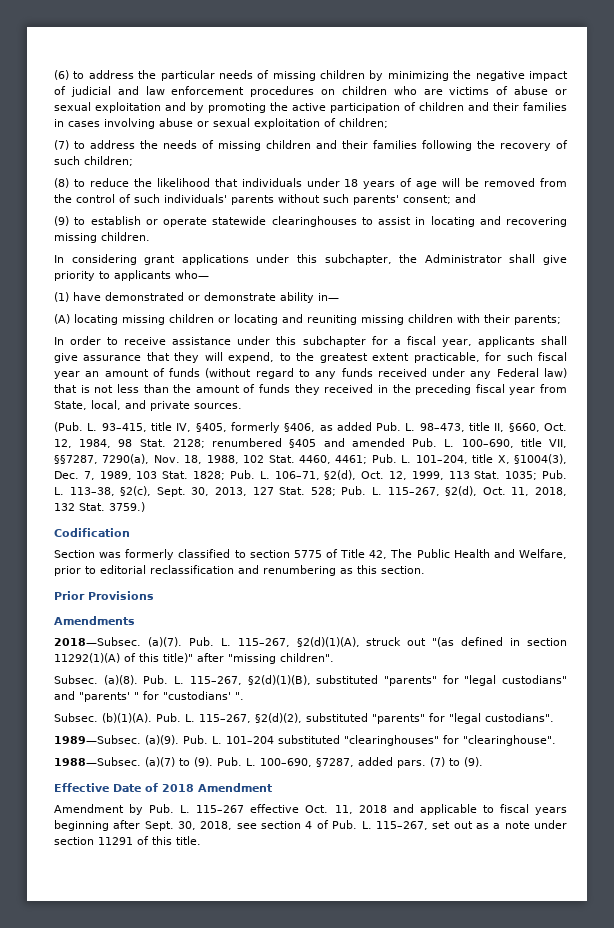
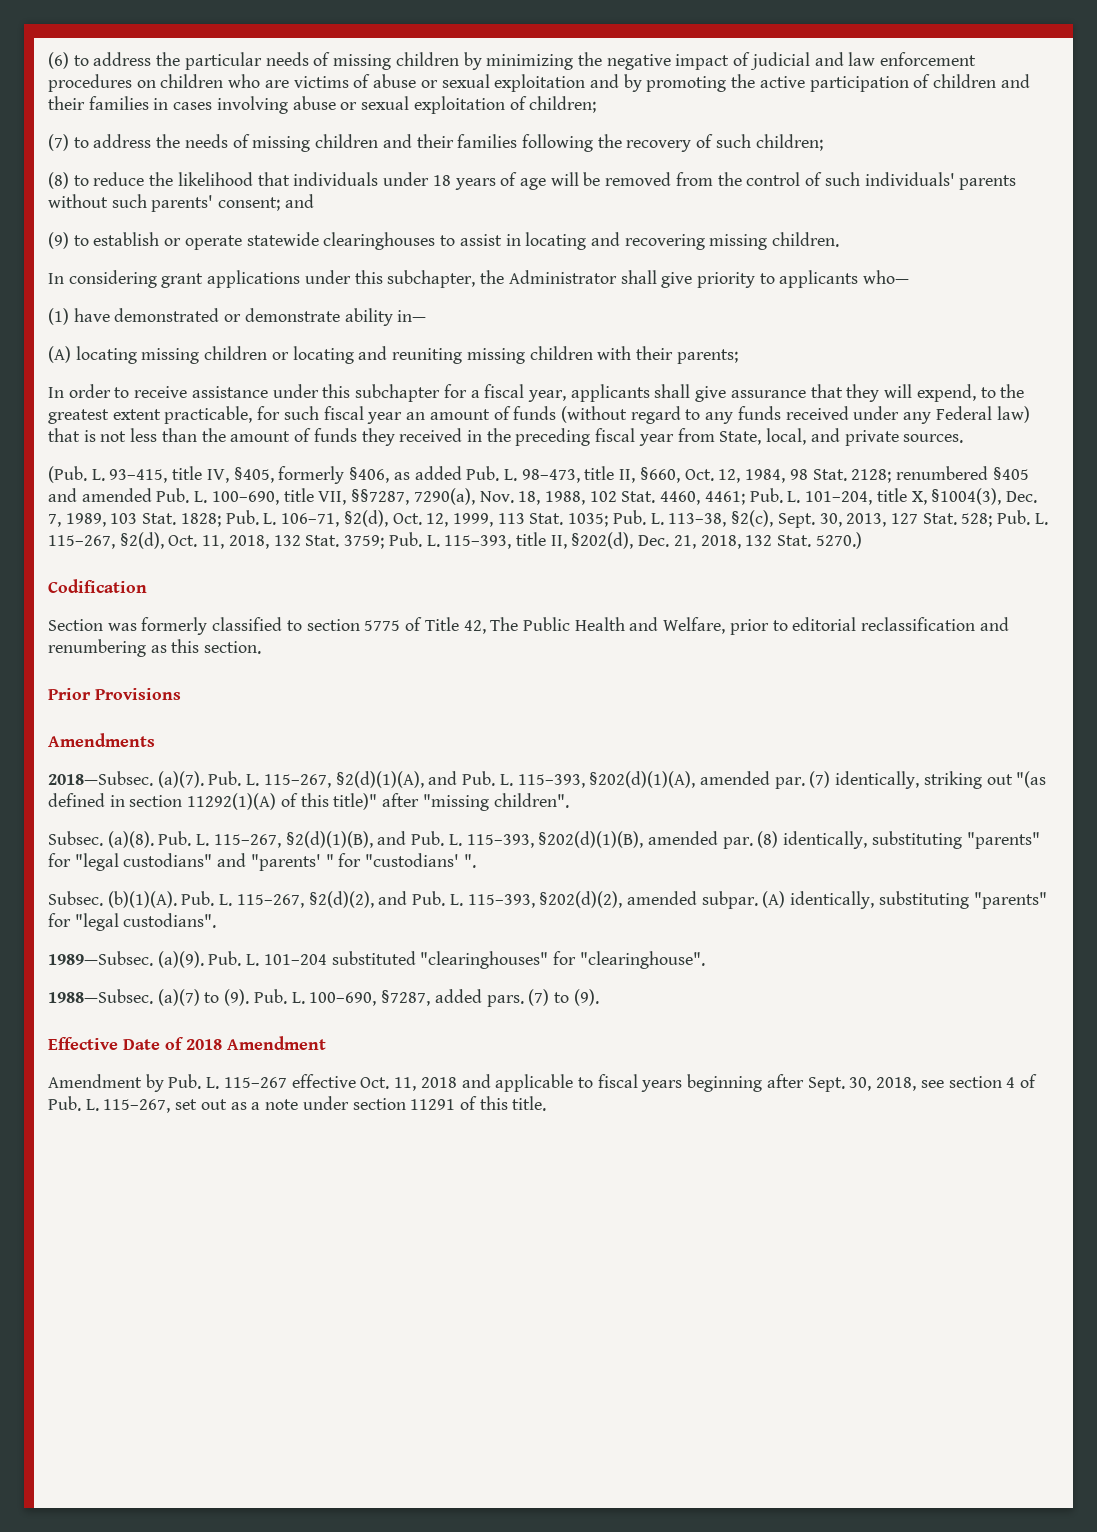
- 3759.)
+ 3759; Pub. L. 115–393, title II, §202(d), Dec. 21, 2018, 132 Stat. 5270.)
- Pub. L. 115–267, §2(d)(1)(A), struck out "(as defined in section 11292(1)(A) of this title)" after "missing children".
+ Pub. L. 115–267, §2(d)(1)(A), and Pub. L. 115–393, §202(d)(1)(A), amended par. (7) identically, striking out "(as defined in section 11292(1)(A) of this title)" after "missing children".
- Pub. L. 115–267, §2(d)(1)(B), substituted "parents" for "legal custodians" and "parents' " for "custodians' ".
+ Pub. L. 115–267, §2(d)(1)(B), and Pub. L. 115–393, §202(d)(1)(B), amended par. (8) identically, substituting "parents" for "legal custodians" and "parents' " for "custodians' ".
- Pub. L. 115–267, §2(d)(2), substituted "parents" for "legal custodians".
+ Pub. L. 115–267, §2(d)(2), and Pub. L. 115–393, §202(d)(2), amended subpar. (A) identically, substituting "parents" for "legal custodians".

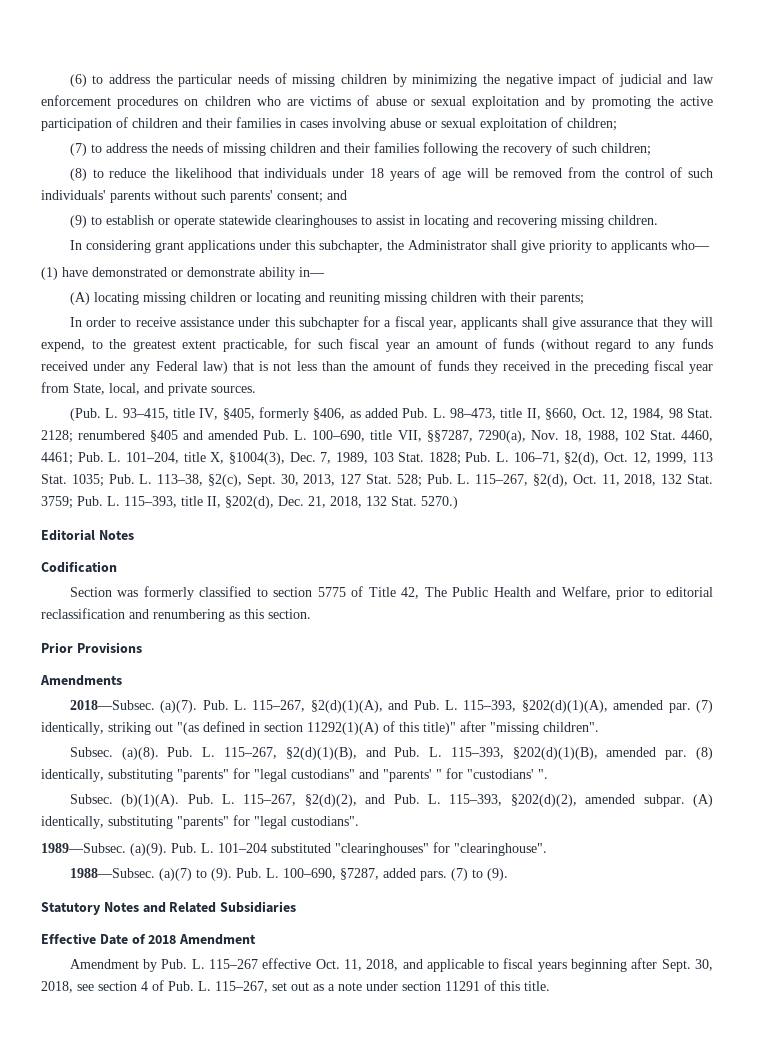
+ Editorial Notes
+ Statutory Notes and Related Subsidiaries
- Amendment by Pub. L. 115–267 effective Oct. 11, 2018 and applicable to fiscal years beginning after Sept.
+ Amendment by Pub. L. 115–267 effective Oct. 11, 2018, and applicable to fiscal years beginning after Sept.

